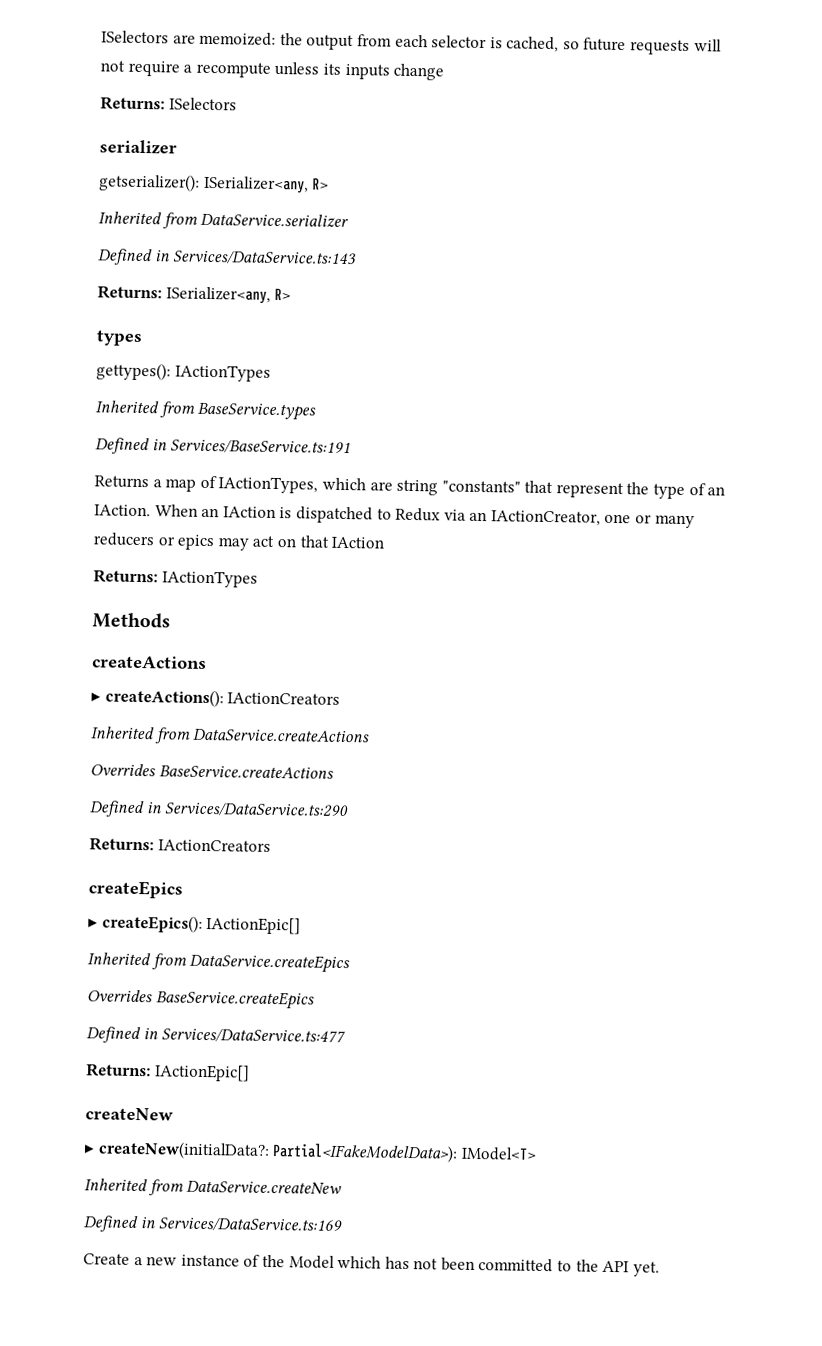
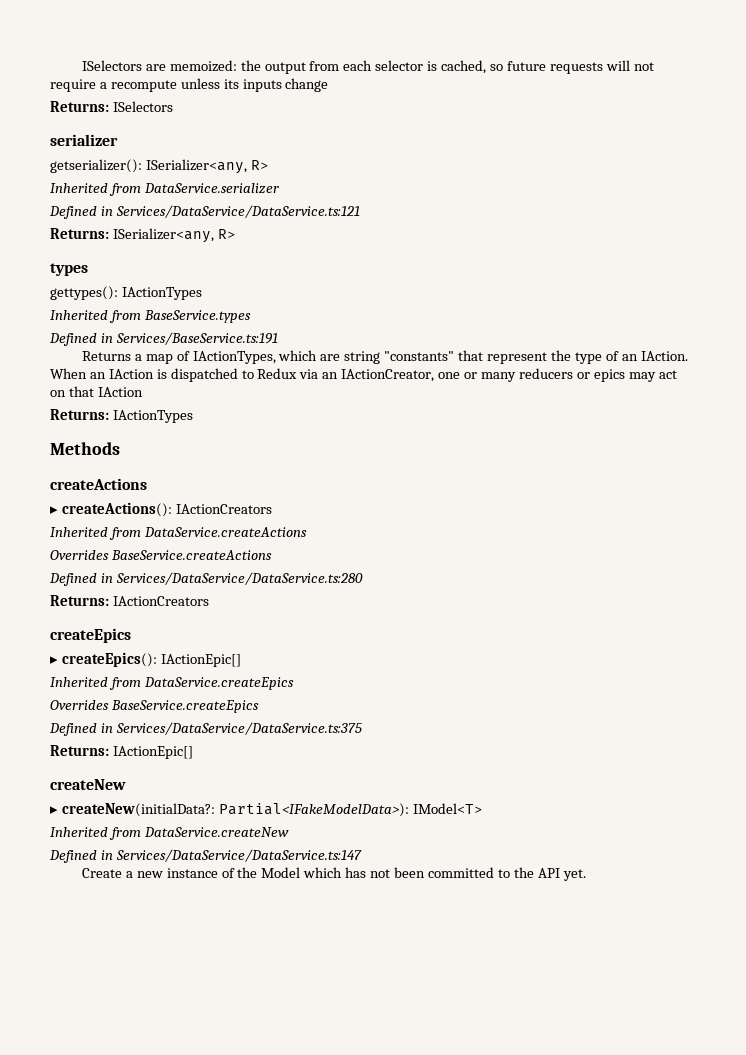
- Defined in Services/DataService.ts:143
+ Defined in Services/DataService/DataService.ts:121
- Defined in Services/DataService.ts:290
+ Defined in Services/DataService/DataService.ts:280
- Defined in Services/DataService.ts:477
+ Defined in Services/DataService/DataService.ts:375
- Defined in Services/DataService.ts:169
+ Defined in Services/DataService/DataService.ts:147

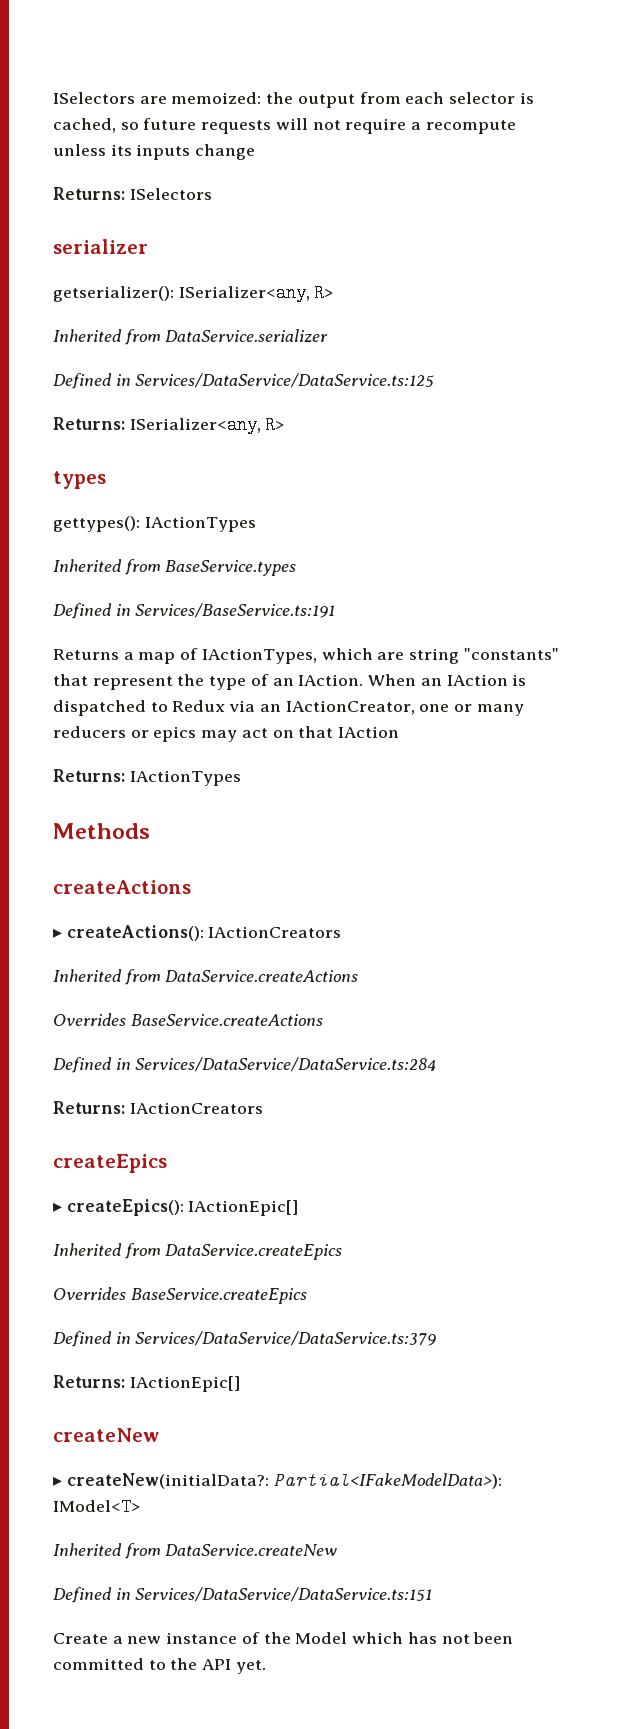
- Defined in Services/DataService/DataService.ts:121
+ Defined in Services/DataService/DataService.ts:125
- Defined in Services/DataService/DataService.ts:280
+ Defined in Services/DataService/DataService.ts:284
- Defined in Services/DataService/DataService.ts:375
+ Defined in Services/DataService/DataService.ts:379
- Defined in Services/DataService/DataService.ts:147
+ Defined in Services/DataService/DataService.ts:151

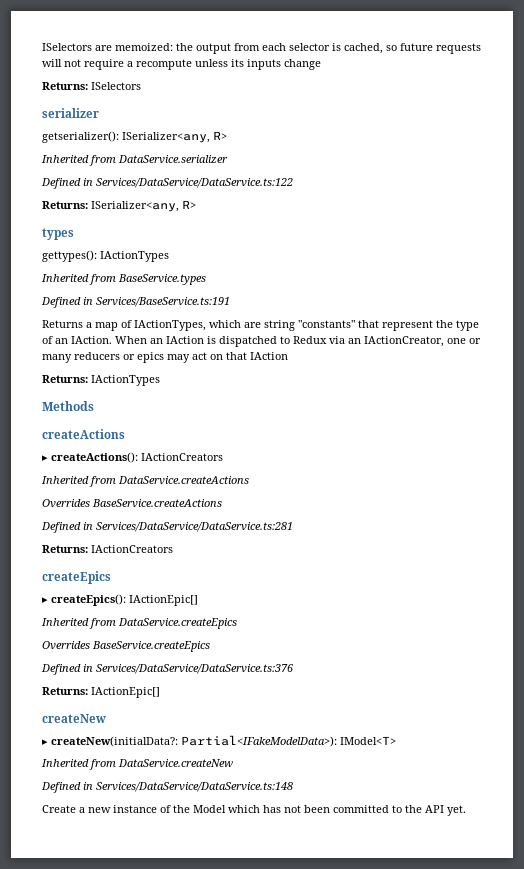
- Defined in Services/DataService/DataService.ts:125
+ Defined in Services/DataService/DataService.ts:122
- Defined in Services/DataService/DataService.ts:284
+ Defined in Services/DataService/DataService.ts:281
- Defined in Services/DataService/DataService.ts:379
+ Defined in Services/DataService/DataService.ts:376
- Defined in Services/DataService/DataService.ts:151
+ Defined in Services/DataService/DataService.ts:148

